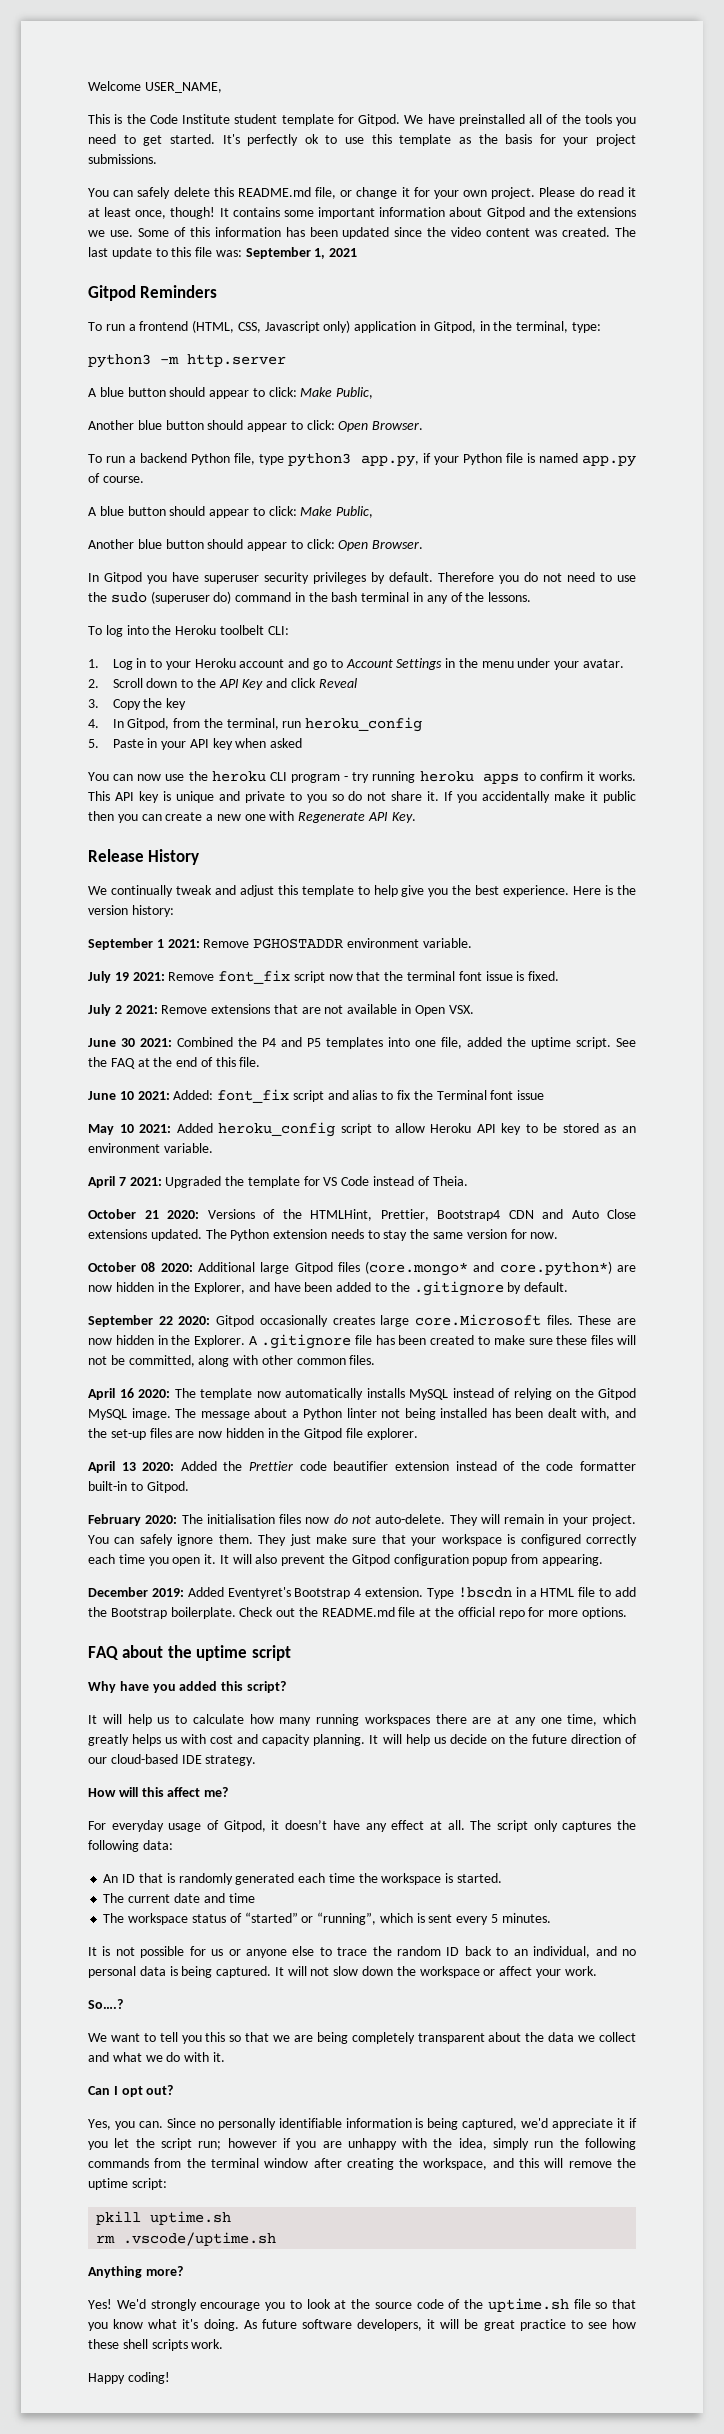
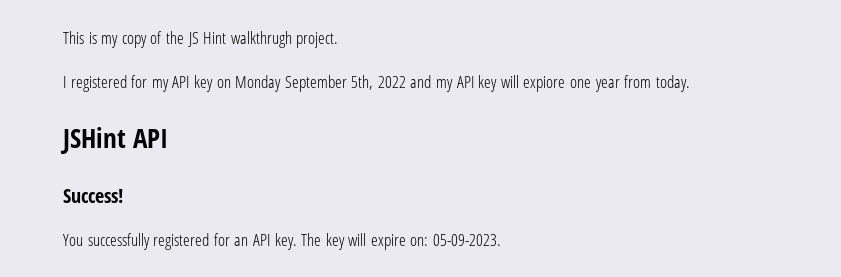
- Welcome USER_NAME,
- This is the Code Institute student template for Gitpod. We have preinstalled all of the tools you need to get started. It's perfectly ok to use this template as the basis for your project submissions.
- You can safely delete this README.md file, or change it for your own project. Please do read it at least once, though! It contains some important information about Gitpod and the extensions we use. Some of this information has been updated since the video content was created. The last update to this file was: September 1, 2021
- Gitpod Reminders
- To run a frontend (HTML, CSS, Javascript only) application in Gitpod, in the terminal, type:
- python3 -m http.server
- A blue button should appear to click: Make Public,
- Another blue button should appear to click: Open Browser.
- To run a backend Python file, type python3 app.py, if your Python file is named app.py of course.
- A blue button should appear to click: Make Public,
- Another blue button should appear to click: Open Browser.
- In Gitpod you have superuser security privileges by default. Therefore you do not need to use the sudo (superuser do) command in the bash terminal in any of the lessons.
- To log into the Heroku toolbelt CLI:
- 1. Log in to your Heroku account and go to Account Settings in the menu under your avatar.
- 2. Scroll down to the API Key and click Reveal
- 3. Copy the key
- 4. In Gitpod, from the terminal, run heroku_config
- 5. Paste in your API key when asked
- You can now use the heroku CLI program - try running heroku apps to confirm it works. This API key is unique and private to you so do not share it. If you accidentally make it public then you can create a new one with Regenerate API Key.
- Release History
- We continually tweak and adjust this template to help give you the best experience. Here is the version history:
- September 1 2021: Remove PGHOSTADDR environment variable.
- July 19 2021: Remove font_fix script now that the terminal font issue is fixed.
- July 2 2021: Remove extensions that are not available in Open VSX.
- June 30 2021: Combined the P4 and P5 templates into one file, added the uptime script. See the FAQ at the end of this file.
- June 10 2021: Added: font_fix script and alias to fix the Terminal font issue
- May 10 2021: Added heroku_config script to allow Heroku API key to be stored as an environment variable.
- April 7 2021: Upgraded the template for VS Code instead of Theia.
- October 21 2020: Versions of the HTMLHint, Prettier, Bootstrap4 CDN and Auto Close extensions updated. The Python extension needs to stay the same version for now.
- October 08 2020: Additional large Gitpod files (core.mongo* and core.python*) are now hidden in the Explorer, and have been added to the .gitignore by default.
- September 22 2020: Gitpod occasionally creates large core.Microsoft files. These are now hidden in the Explorer. A .gitignore file has been created to make sure these files will not be committed, along with other common files.
- April 16 2020: The template now automatically installs MySQL instead of relying on the Gitpod MySQL image. The message about a Python linter not being installed has been dealt with, and the set-up files are now hidden in the Gitpod file explorer.
- April 13 2020: Added the Prettier code beautifier extension instead of the code formatter built-in to Gitpod.
- February 2020: The initialisation files now do not auto-delete. They will remain in your project. You can safely ignore them. They just make sure that your workspace is configured correctly each time you open it. It will also prevent the Gitpod configuration popup from appearing.
- December 2019: Added Eventyret's Bootstrap 4 extension. Type !bscdn in a HTML file to add the Bootstrap boilerplate. Check out the README.md file at the official repo for more options.
- FAQ about the uptime script
- Why have you added this script?
- It will help us to calculate how many running workspaces there are at any one time, which greatly helps us with cost and capacity planning. It will help us decide on the future direction of our cloud-based IDE strategy.
- How will this affect me?
- For everyday usage of Gitpod, it doesn’t have any effect at all. The script only captures the following data:
- An ID that is randomly generated each time the workspace is started.
- The current date and time
- The workspace status of “started” or “running”, which is sent every 5 minutes.
- It is not possible for us or anyone else to trace the random ID back to an individual, and no personal data is being captured. It will not slow down the workspace or affect your work.
- So….?
- We want to tell you this so that we are being completely transparent about the data we collect and what we do with it.
- Can I opt out?
- Yes, you can. Since no personally identifiable information is being captured, we'd appreciate it if you let the script run; however if you are unhappy with the idea, simply run the following commands from the terminal window after creating the workspace, and this will remove the uptime script:
- pkill uptime.sh
- rm .vscode/uptime.sh
- Anything more?
- Yes! We'd strongly encourage you to look at the source code of the uptime.sh file so that you know what it's doing. As future software developers, it will be great practice to see how these shell scripts work.
- Happy coding!
+ This is my copy of the JS Hint walkthrugh project.
+ I registered for my API key on Monday September 5th, 2022 and my API key will expiore one year from today.
+ JSHint API
+ Success!
+ You successfully registered for an API key. The key will expire on: 05-09-2023.

